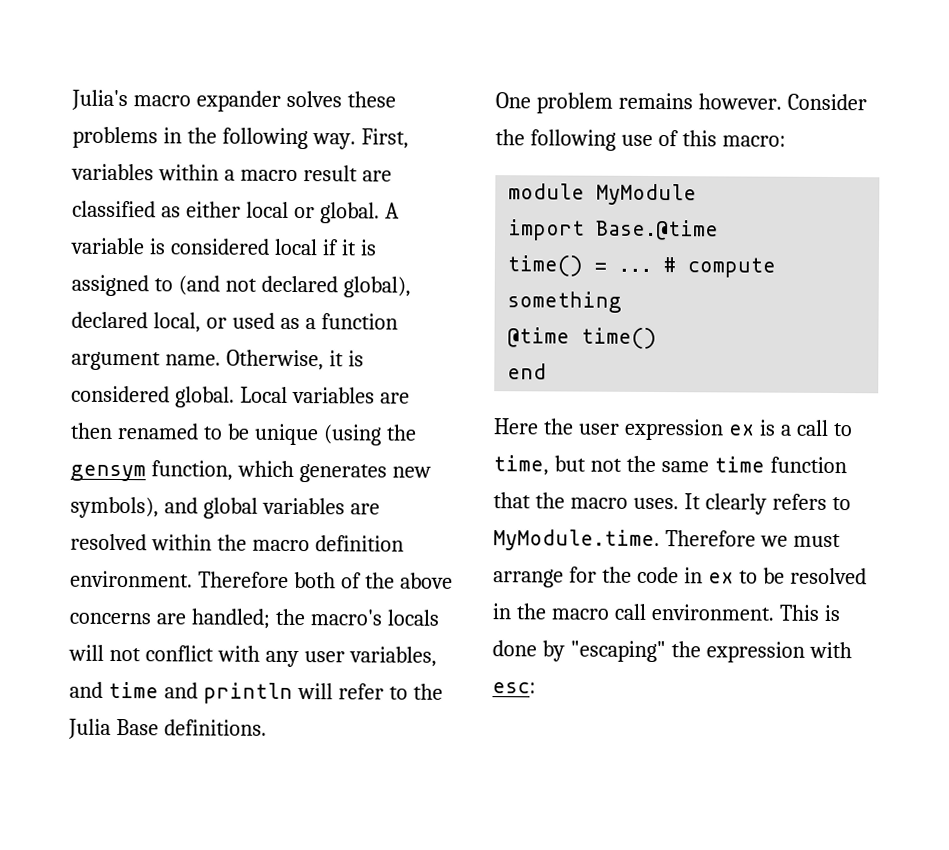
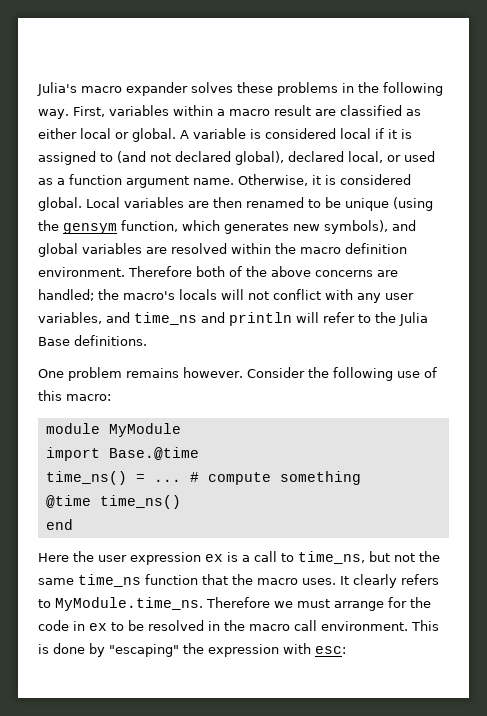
- Therefore both of the above concerns are handled; the macro's locals will not conflict with any user variables, and time and println will refer to the Julia Base definitions.
+ Therefore both of the above concerns are handled; the macro's locals will not conflict with any user variables, and time_ns and println will refer to the Julia Base definitions.
- time() = ...
+ time_ns() = ...
- @time time()
+ @time time_ns()
- Here the user expression ex is a call to time, but not the same time function that the macro uses.
+ Here the user expression ex is a call to time_ns, but not the same time_ns function that the macro uses.
- It clearly refers to MyModule.time. Therefore we must arrange for the code in ex to be resolved in the macro call environment.
+ It clearly refers to MyModule.time_ns. Therefore we must arrange for the code in ex to be resolved in the macro call environment.

